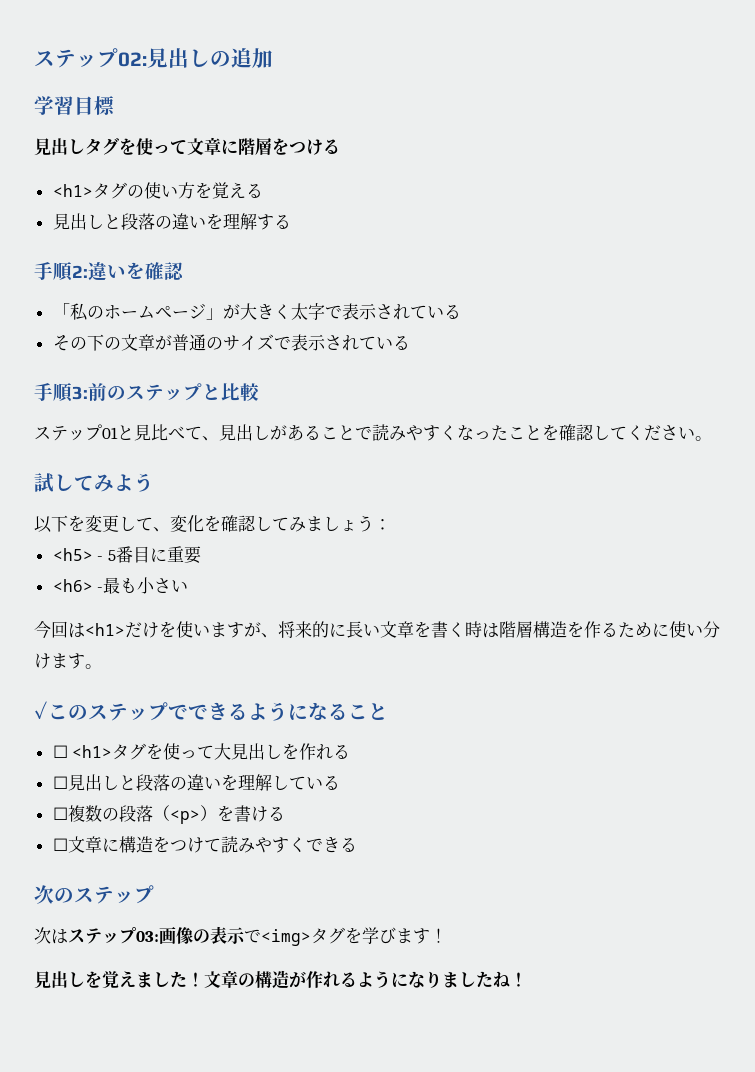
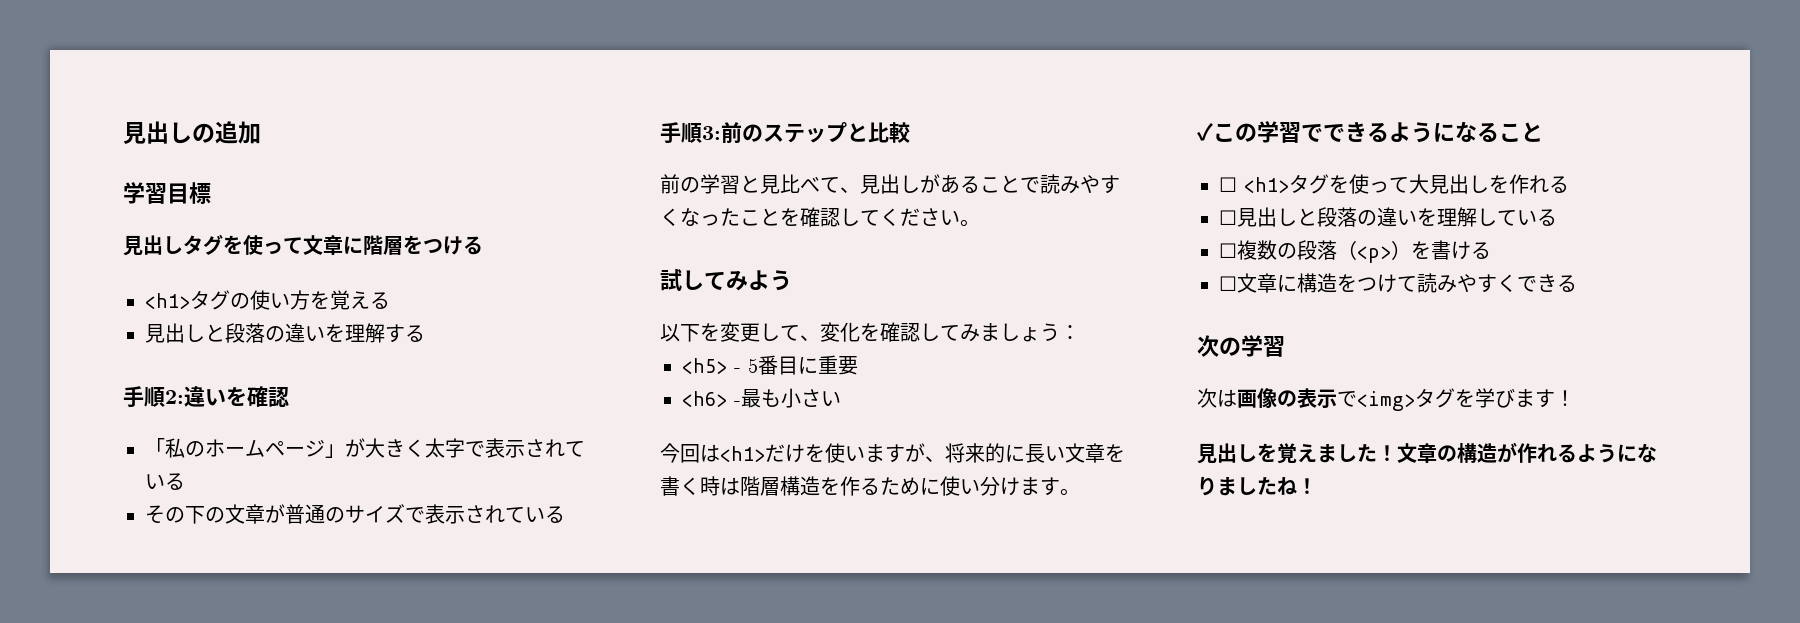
- ステップ02:見出しの追加
+ 見出しの追加
- ステップ01と見比べて、見出しがあることで読みやすくなったことを確認してください。
+ 前の学習と見比べて、見出しがあることで読みやすくなったことを確認してください。
- ✓このステップでできるようになること
+ ✓この学習でできるようになること
- 次のステップ
+ 次の学習
- 次はステップ03:画像の表示で<img>タグを学びます！
+ 次は画像の表示で<img>タグを学びます！

